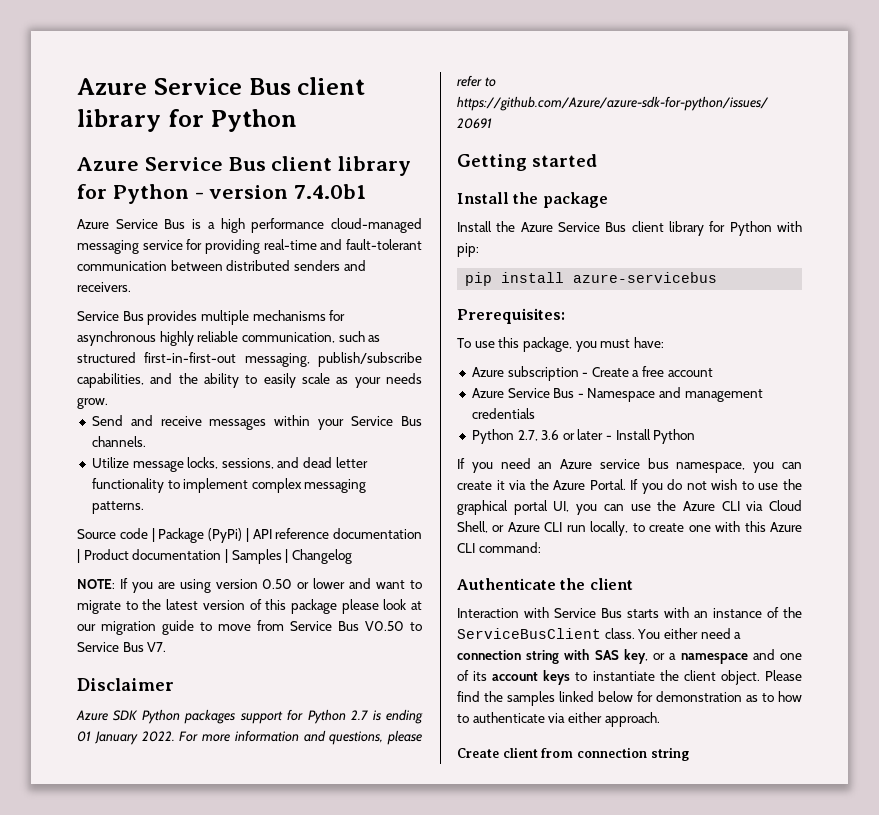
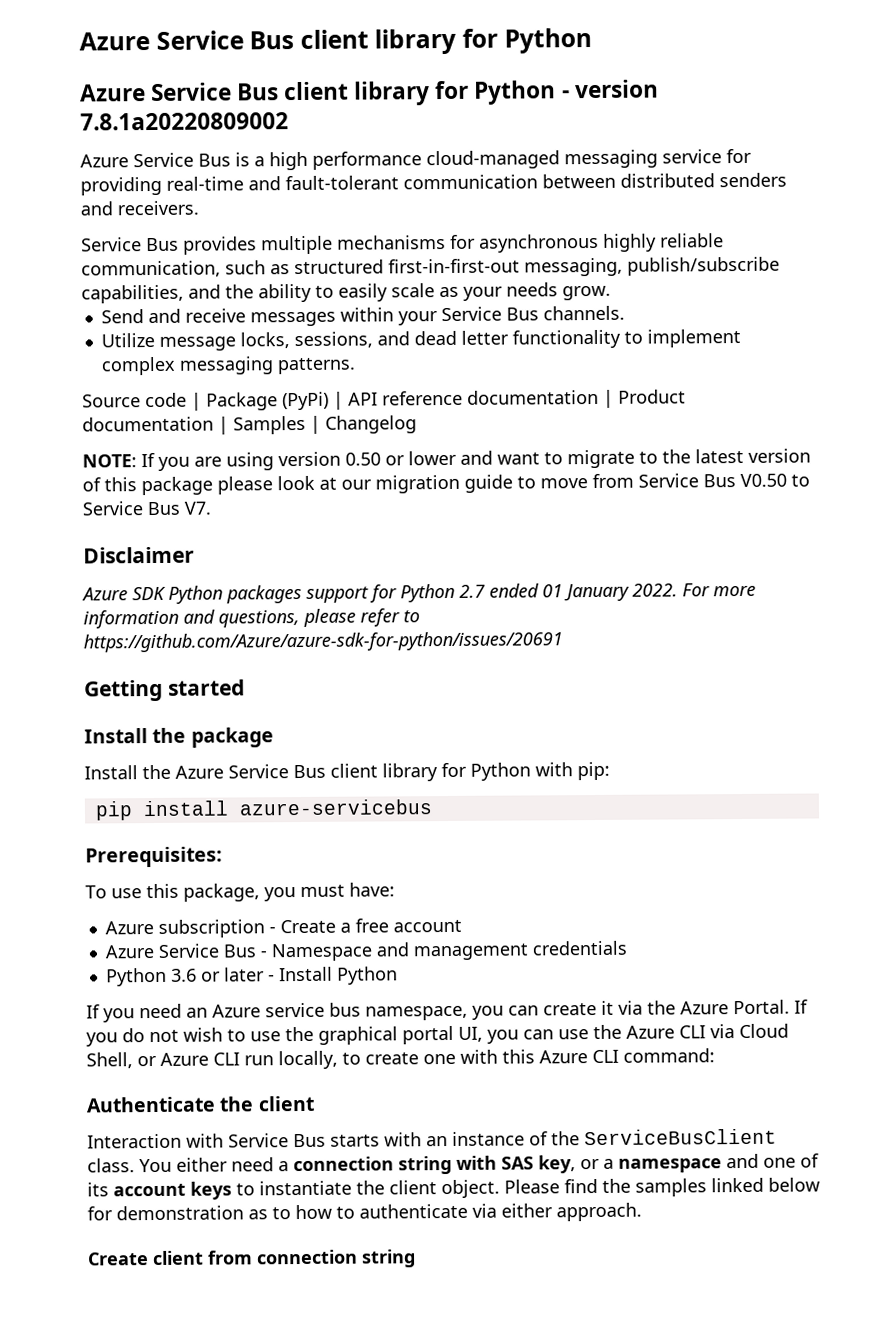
- Azure Service Bus client library for Python - version 7.4.0b1
+ Azure Service Bus client library for Python - version 7.8.1a20220809002
- Azure SDK Python packages support for Python 2.7 is ending 01 January 2022.
+ Azure SDK Python packages support for Python 2.7 ended 01 January 2022.
- Python 2.7, 3.6 or later - Install Python
+ Python 3.6 or later - Install Python

